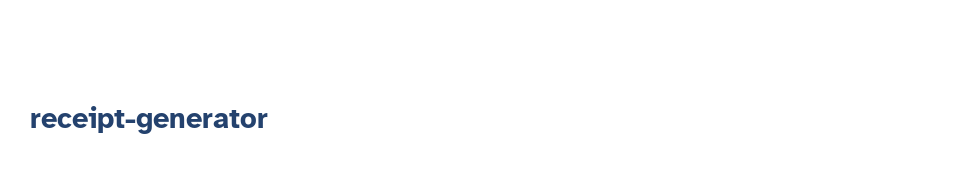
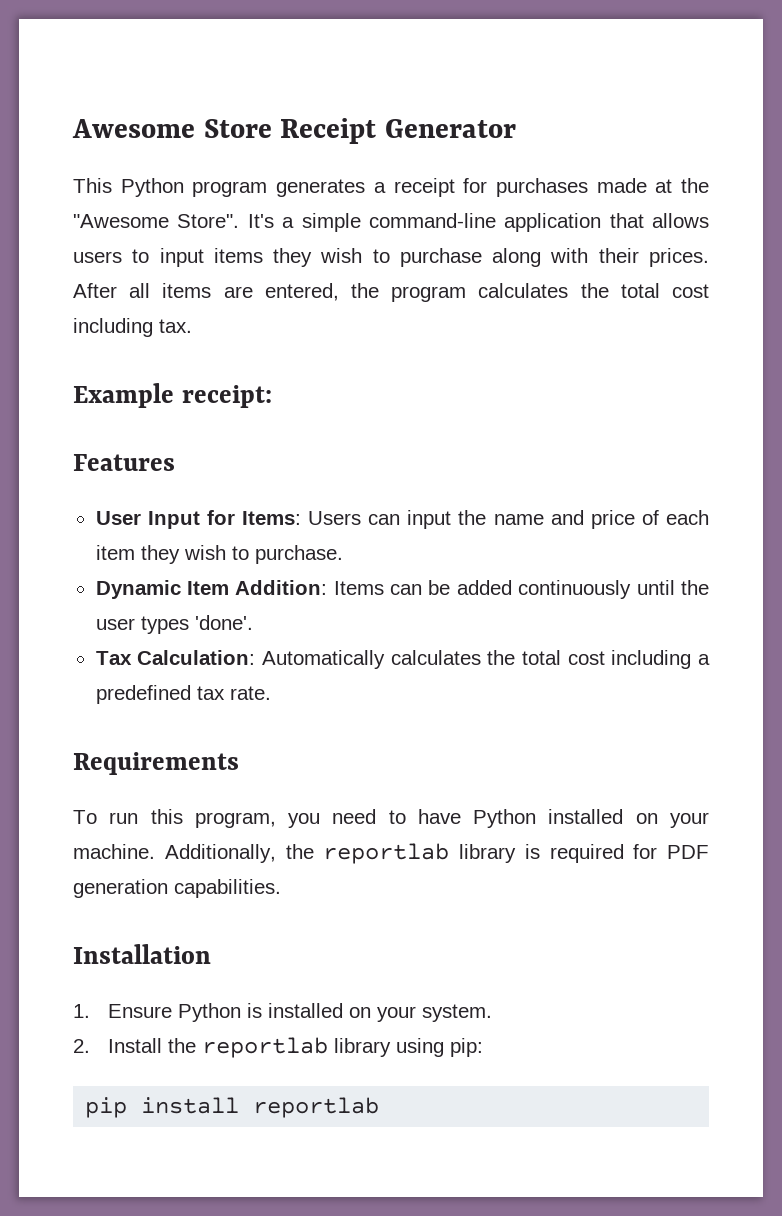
- receipt-generator
+ Awesome Store Receipt Generator
+ This Python program generates a receipt for purchases made at the "Awesome Store". It's a simple command-line application that allows users to input items they wish to purchase along with their prices. After all items are entered, the program calculates the total cost including tax.
+ Example receipt:
+ Features
+ User Input for Items: Users can input the name and price of each item they wish to purchase.
+ Dynamic Item Addition: Items can be added continuously until the user types 'done'.
+ Tax Calculation: Automatically calculates the total cost including a predefined tax rate.
+ Requirements
+ To run this program, you need to have Python installed on your machine. Additionally, the reportlab library is required for PDF generation capabilities.
+ Installation
+ 1. Ensure Python is installed on your system.
+ 2. Install the reportlab library using pip:
+ pip install reportlab

